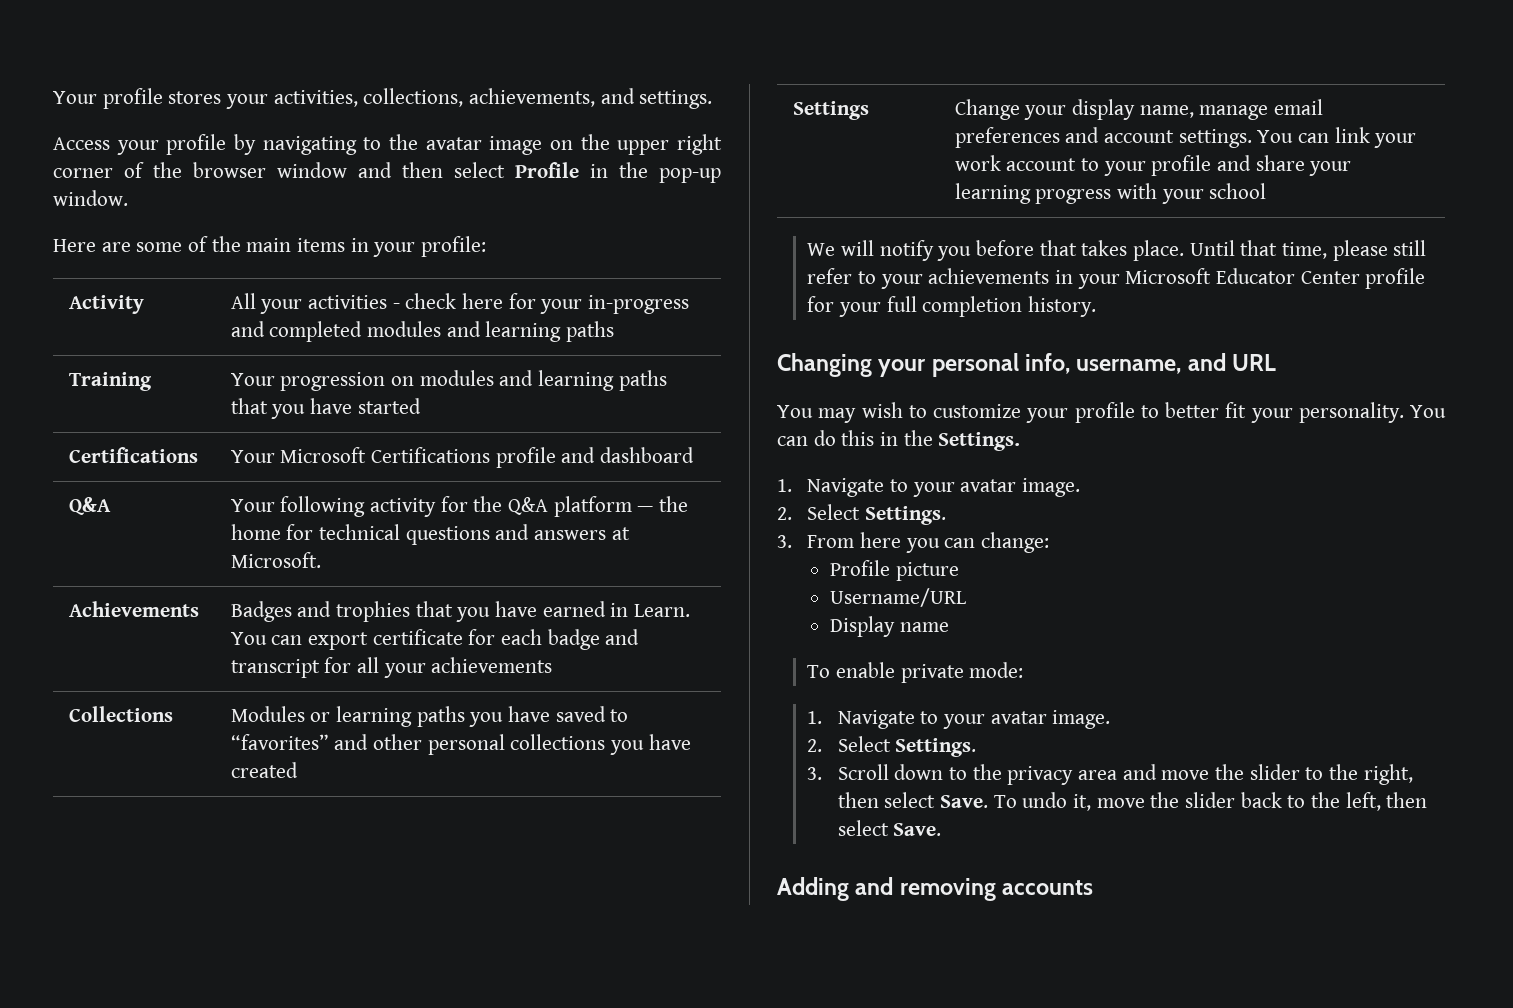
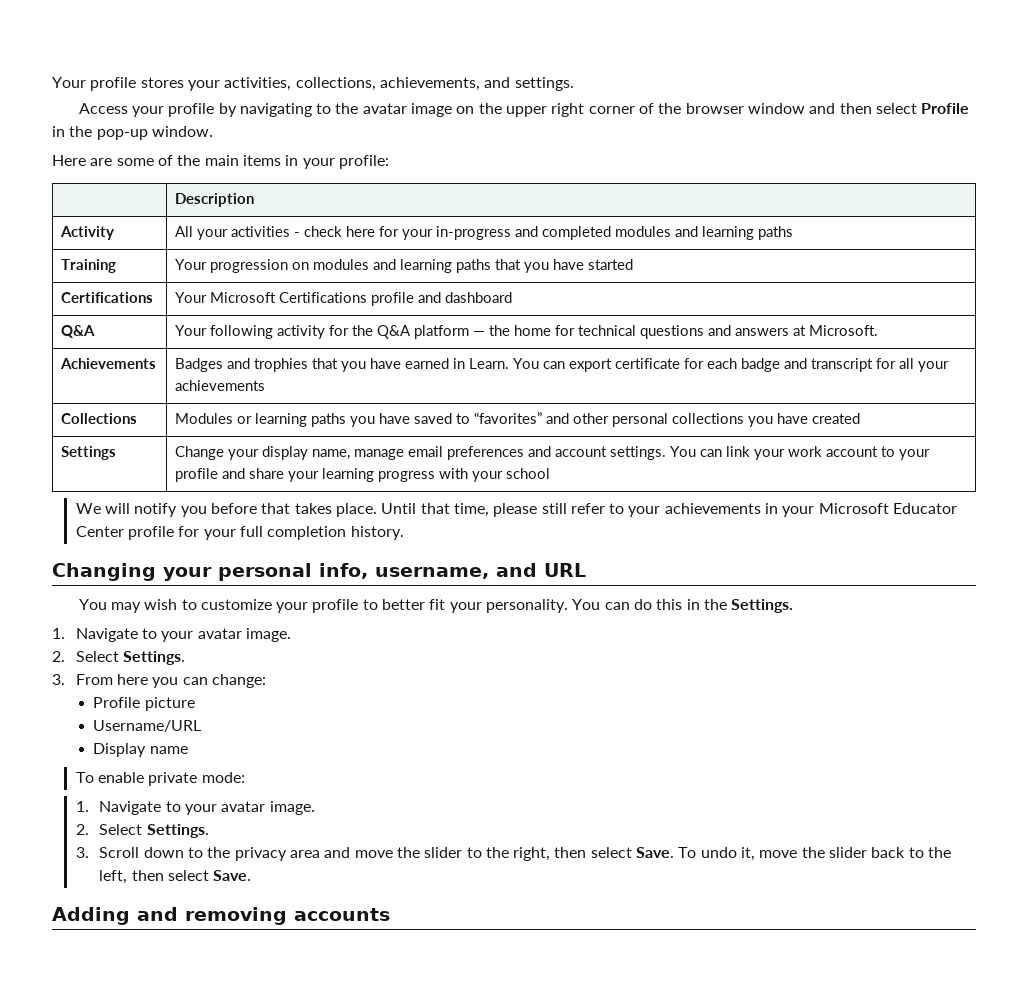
+ | Description

